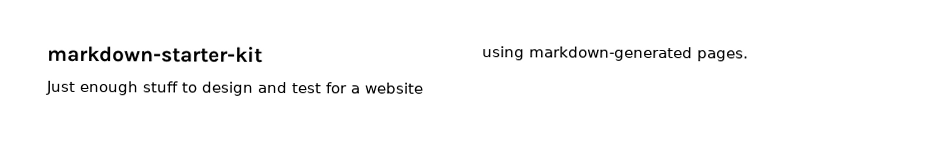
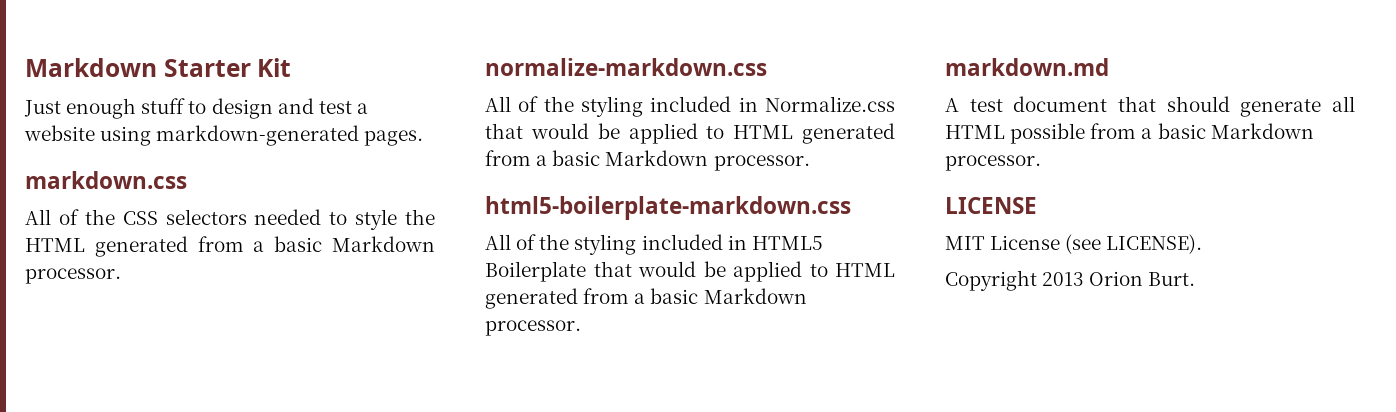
- markdown-starter-kit
+ Markdown Starter Kit
- Just enough stuff to design and test for a website using markdown-generated pages.
+ Just enough stuff to design and test a website using markdown-generated pages.
+ markdown.css
+ All of the CSS selectors needed to style the HTML generated from a basic Markdown processor.
+ normalize-markdown.css
+ All of the styling included in Normalize.css that would be applied to HTML generated from a basic Markdown processor.
+ html5-boilerplate-markdown.css
+ All of the styling included in HTML5 Boilerplate that would be applied to HTML generated from a basic Markdown processor.
+ markdown.md
+ A test document that should generate all HTML possible from a basic Markdown processor.
+ LICENSE
+ MIT License (see LICENSE).
+ Copyright 2013 Orion Burt.

